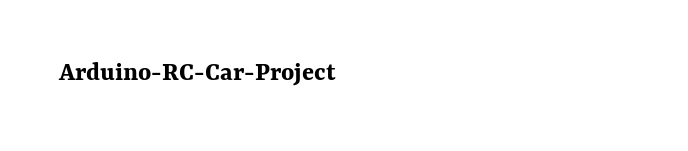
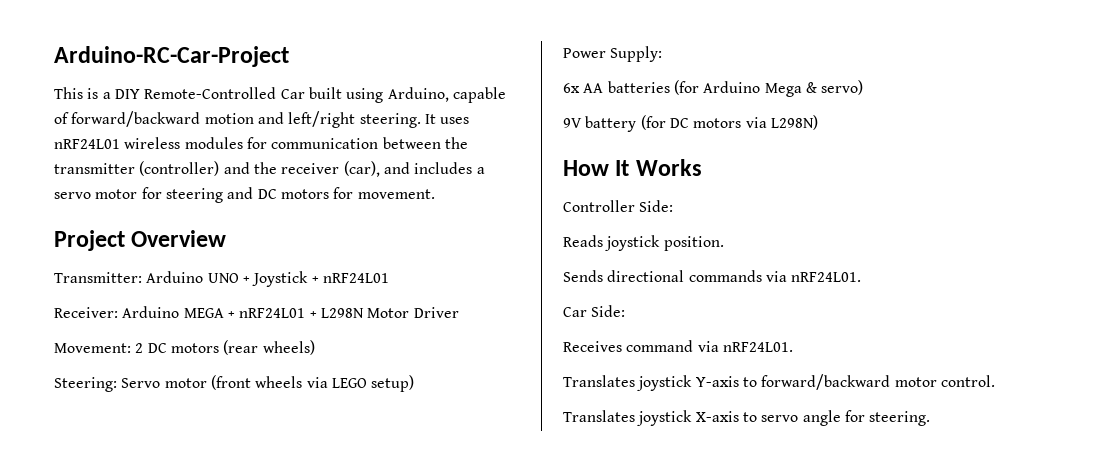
+ This is a DIY Remote-Controlled Car built using Arduino, capable of forward/backward motion and left/right steering. It uses nRF24L01 wireless modules for communication between the transmitter (controller) and the receiver (car), and includes a servo motor for steering and DC motors for movement.
+ Project Overview
+ Transmitter: Arduino UNO + Joystick + nRF24L01
+ Receiver: Arduino MEGA + nRF24L01 + L298N Motor Driver
+ Movement: 2 DC motors (rear wheels)
+ Steering: Servo motor (front wheels via LEGO setup)
+ Power Supply:
+ 6x AA batteries (for Arduino Mega & servo)
+ 9V battery (for DC motors via L298N)
+ How It Works
+ Controller Side:
+ Reads joystick position.
+ Sends directional commands via nRF24L01.
+ Car Side:
+ Receives command via nRF24L01.
+ Translates joystick Y-axis to forward/backward motor control.
+ Translates joystick X-axis to servo angle for steering.

